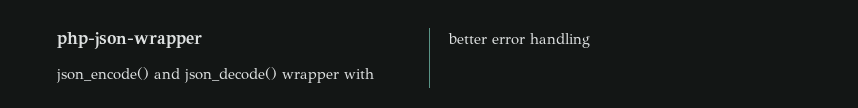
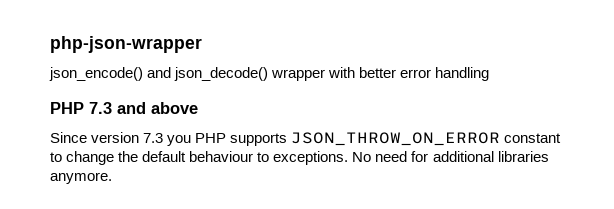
+ PHP 7.3 and above
+ Since version 7.3 you PHP supports JSON_THROW_ON_ERROR constant to change the default behaviour to exceptions. No need for additional libraries anymore.

